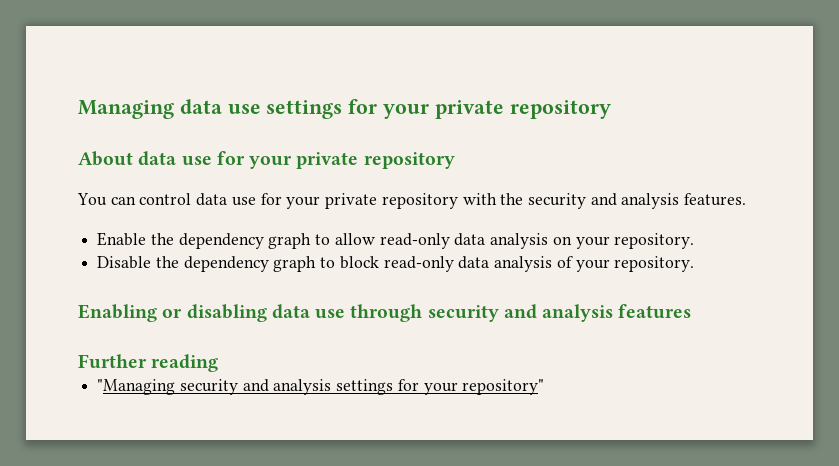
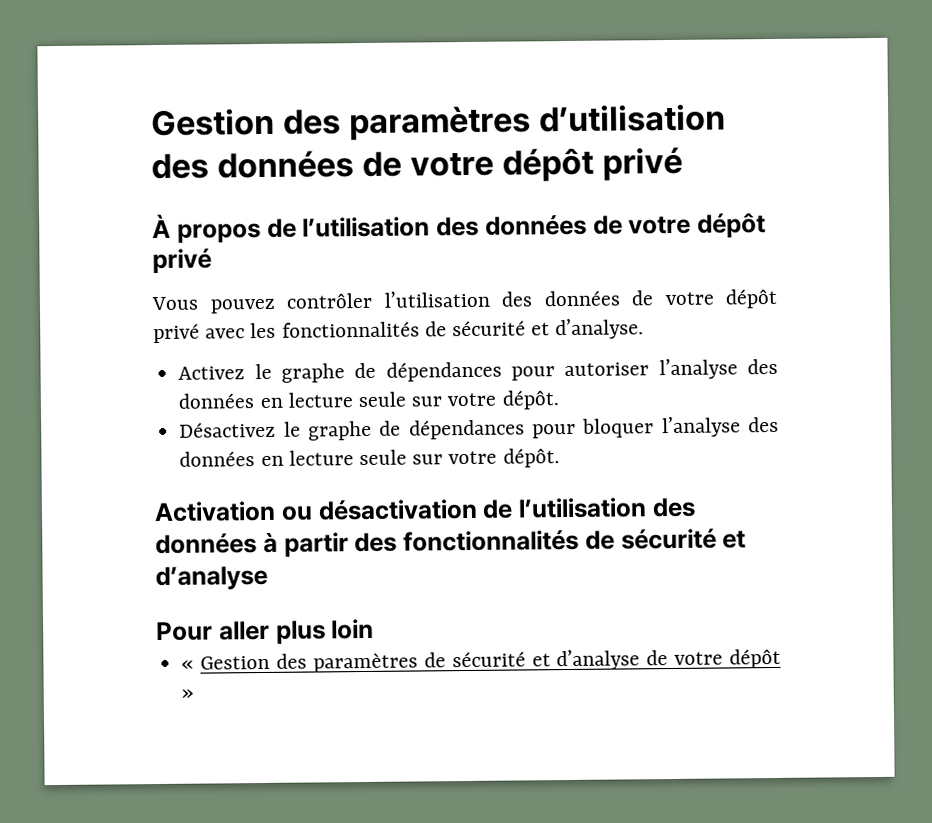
- Managing data use settings for your private repository
- About data use for your private repository
- You can control data use for your private repository with the security and analysis features.
- Enable the dependency graph to allow read-only data analysis on your repository.
- Disable the dependency graph to block read-only data analysis of your repository.
- Enabling or disabling data use through security and analysis features
- Further reading
- "Managing security and analysis settings for your repository"
+ Gestion des paramètres d’utilisation des données de votre dépôt privé
+ À propos de l’utilisation des données de votre dépôt privé
+ Vous pouvez contrôler l’utilisation des données de votre dépôt privé avec les fonctionnalités de sécurité et d’analyse.
+ Activez le graphe de dépendances pour autoriser l’analyse des données en lecture seule sur votre dépôt.
+ Désactivez le graphe de dépendances pour bloquer l’analyse des données en lecture seule sur votre dépôt.
+ Activation ou désactivation de l’utilisation des données à partir des fonctionnalités de sécurité et d’analyse
+ Pour aller plus loin
+ « Gestion des paramètres de sécurité et d’analyse de votre dépôt »

